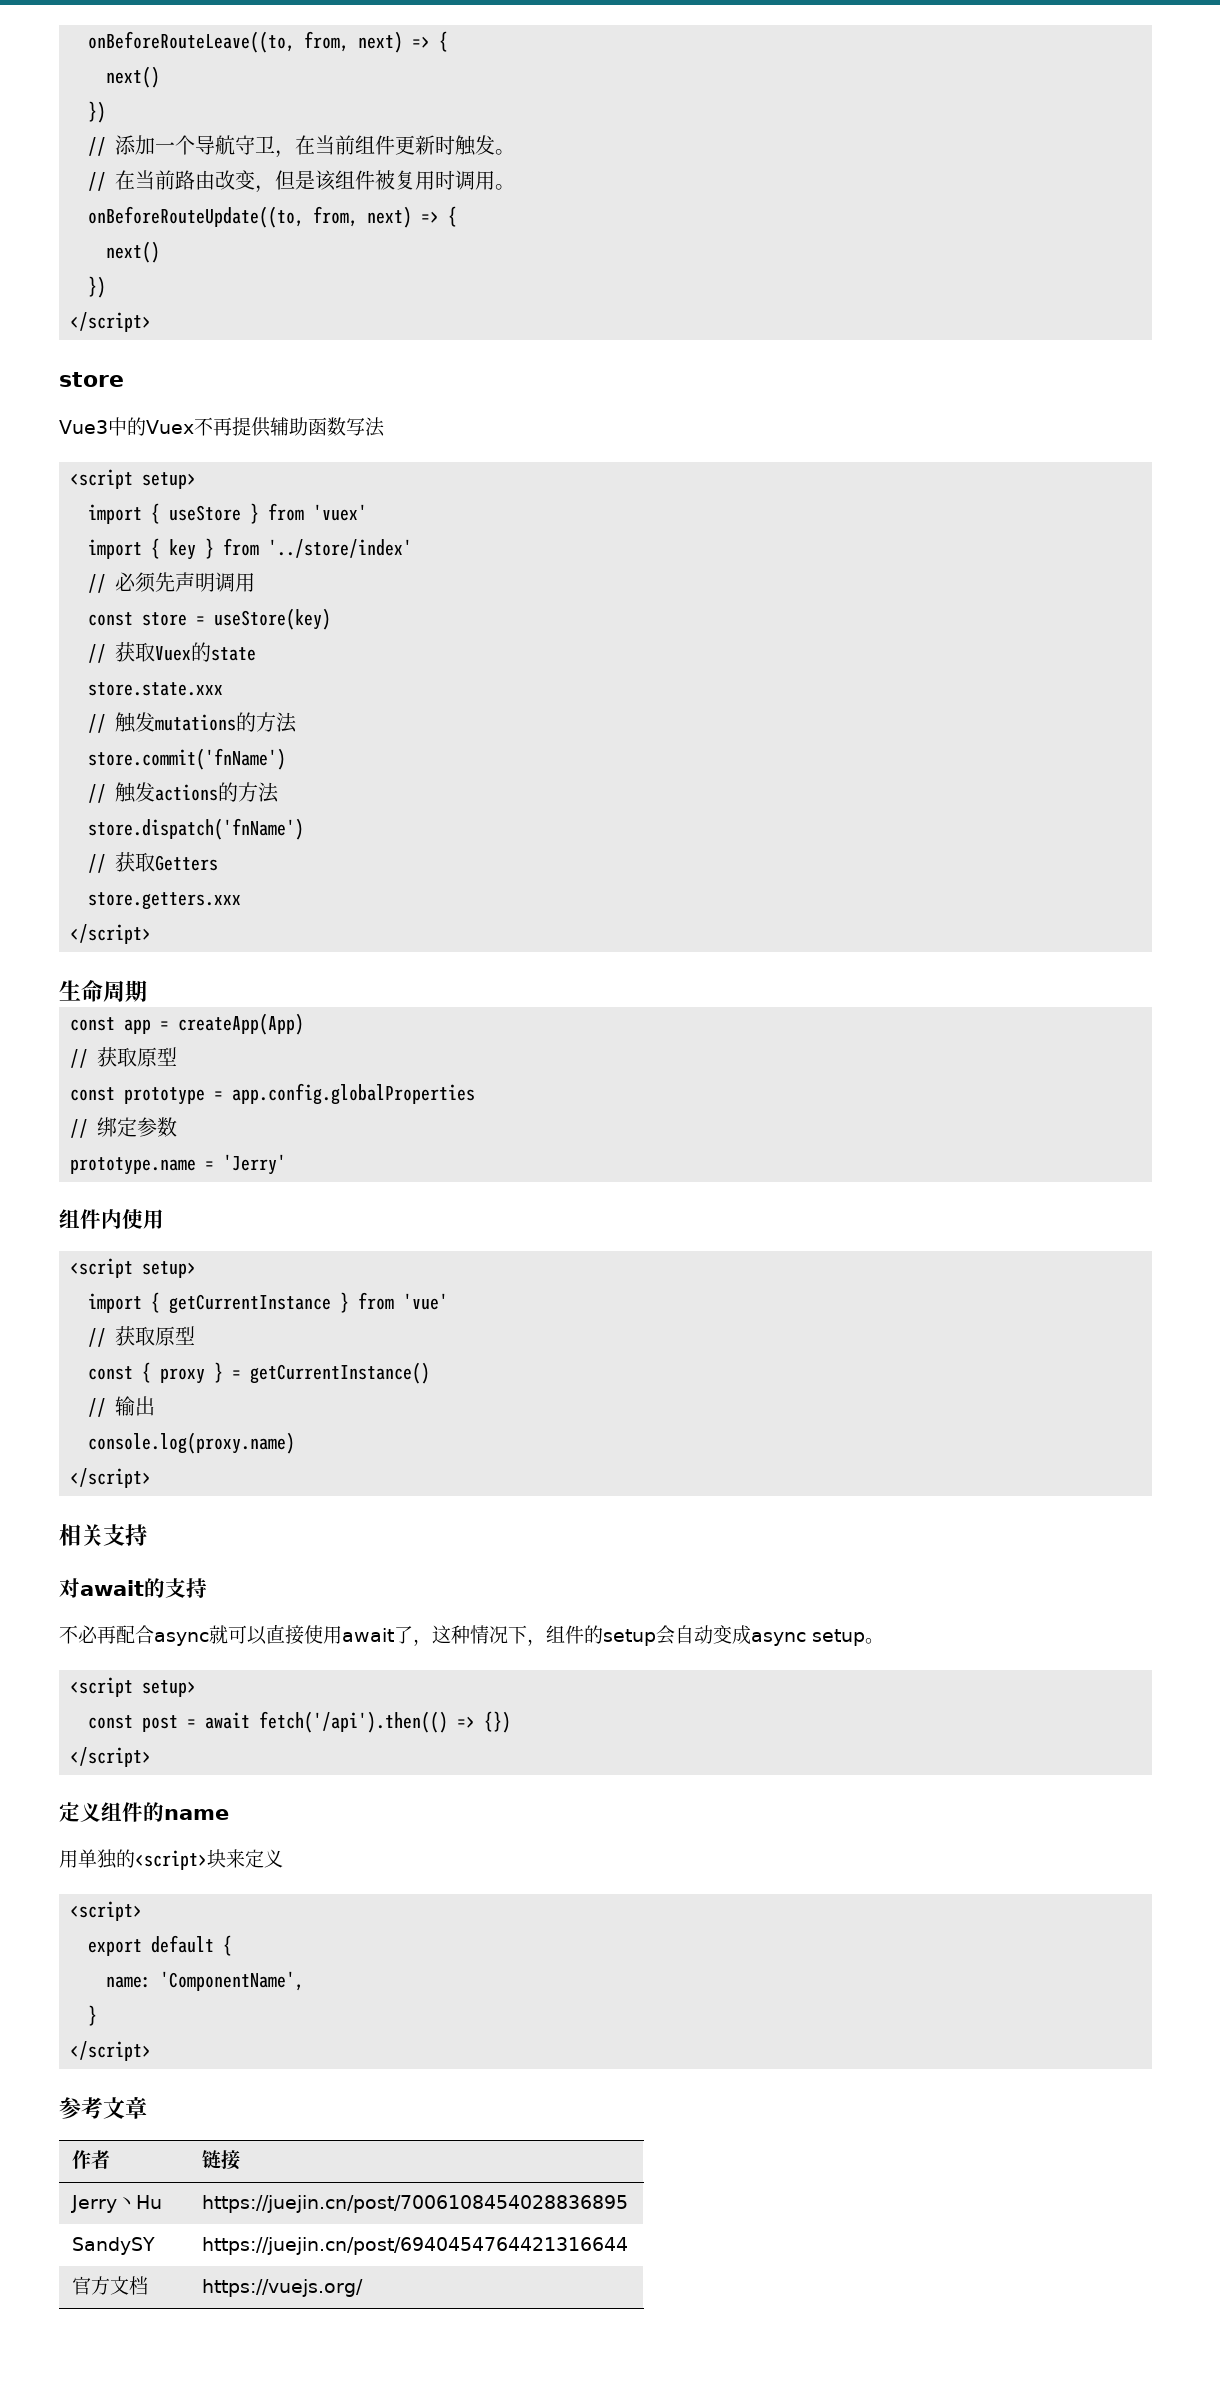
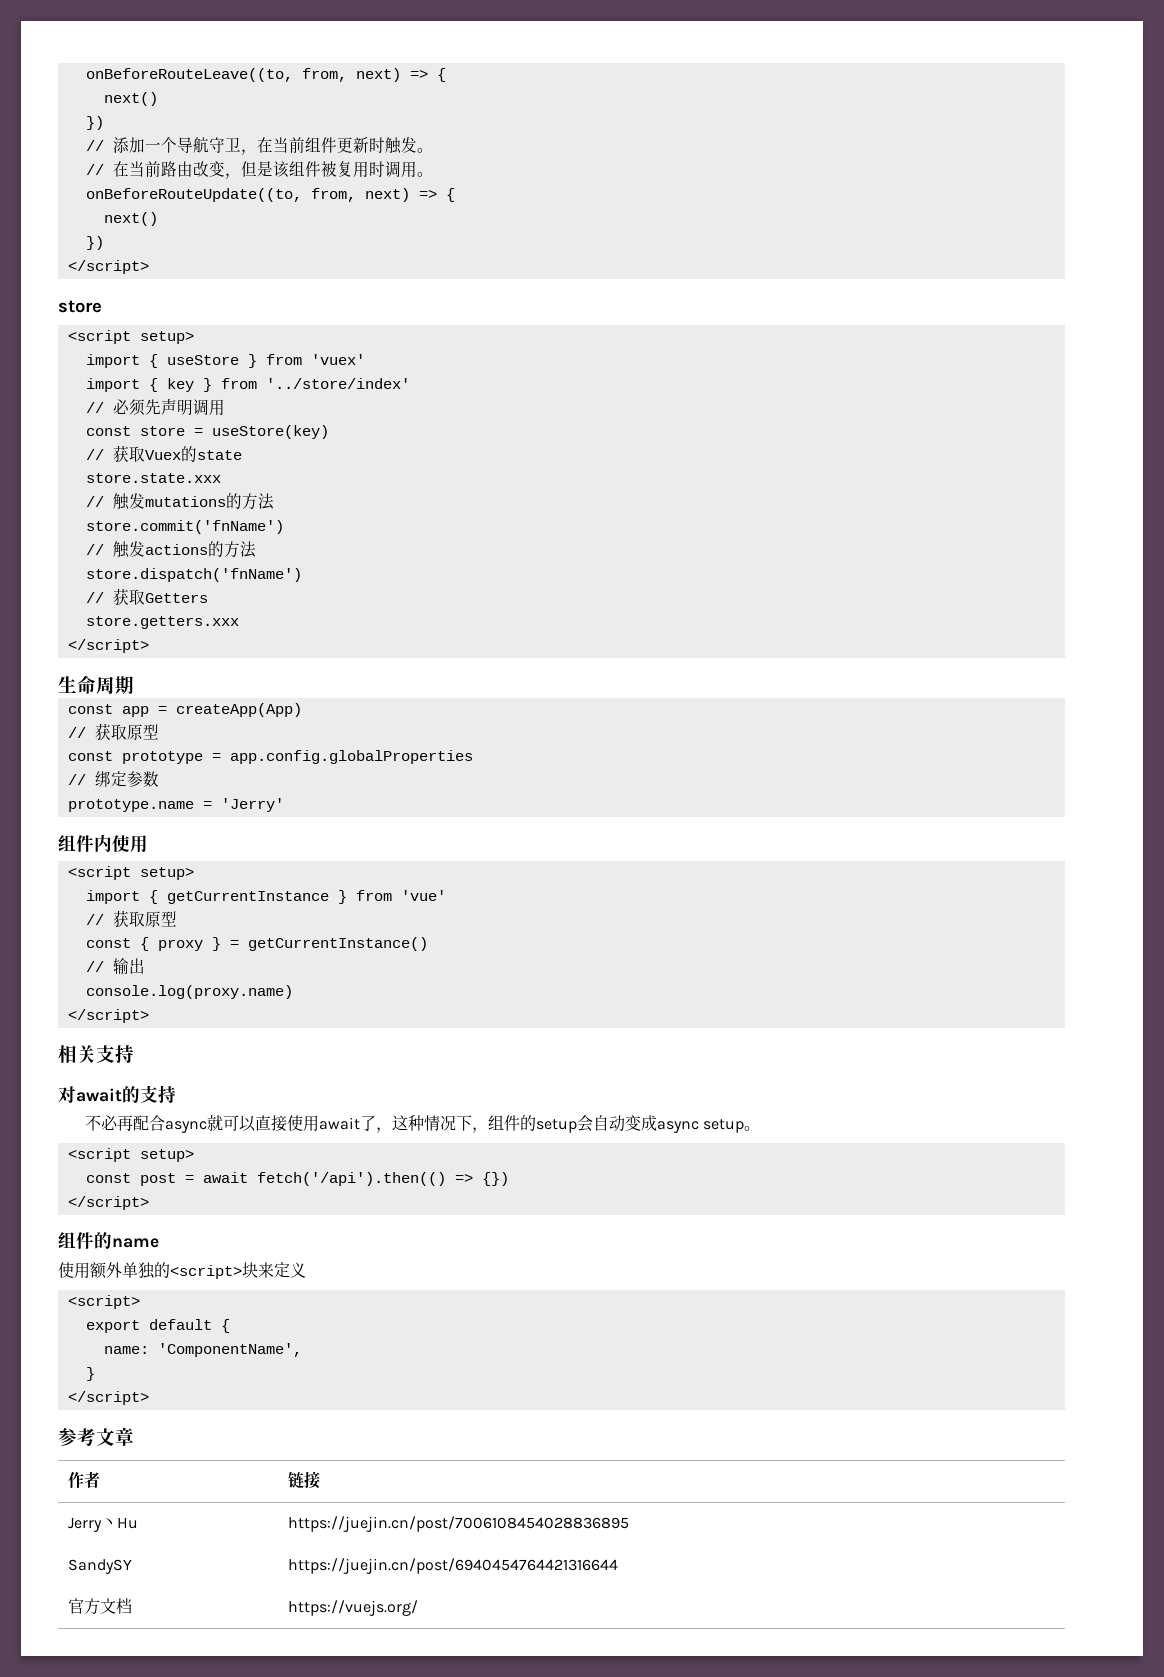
- Vue3中的Vuex不再提供辅助函数写法
- 定义组件的name
+ 组件的name
- 用单独的<script>块来定义
+ 使用额外单独的<script>块来定义

